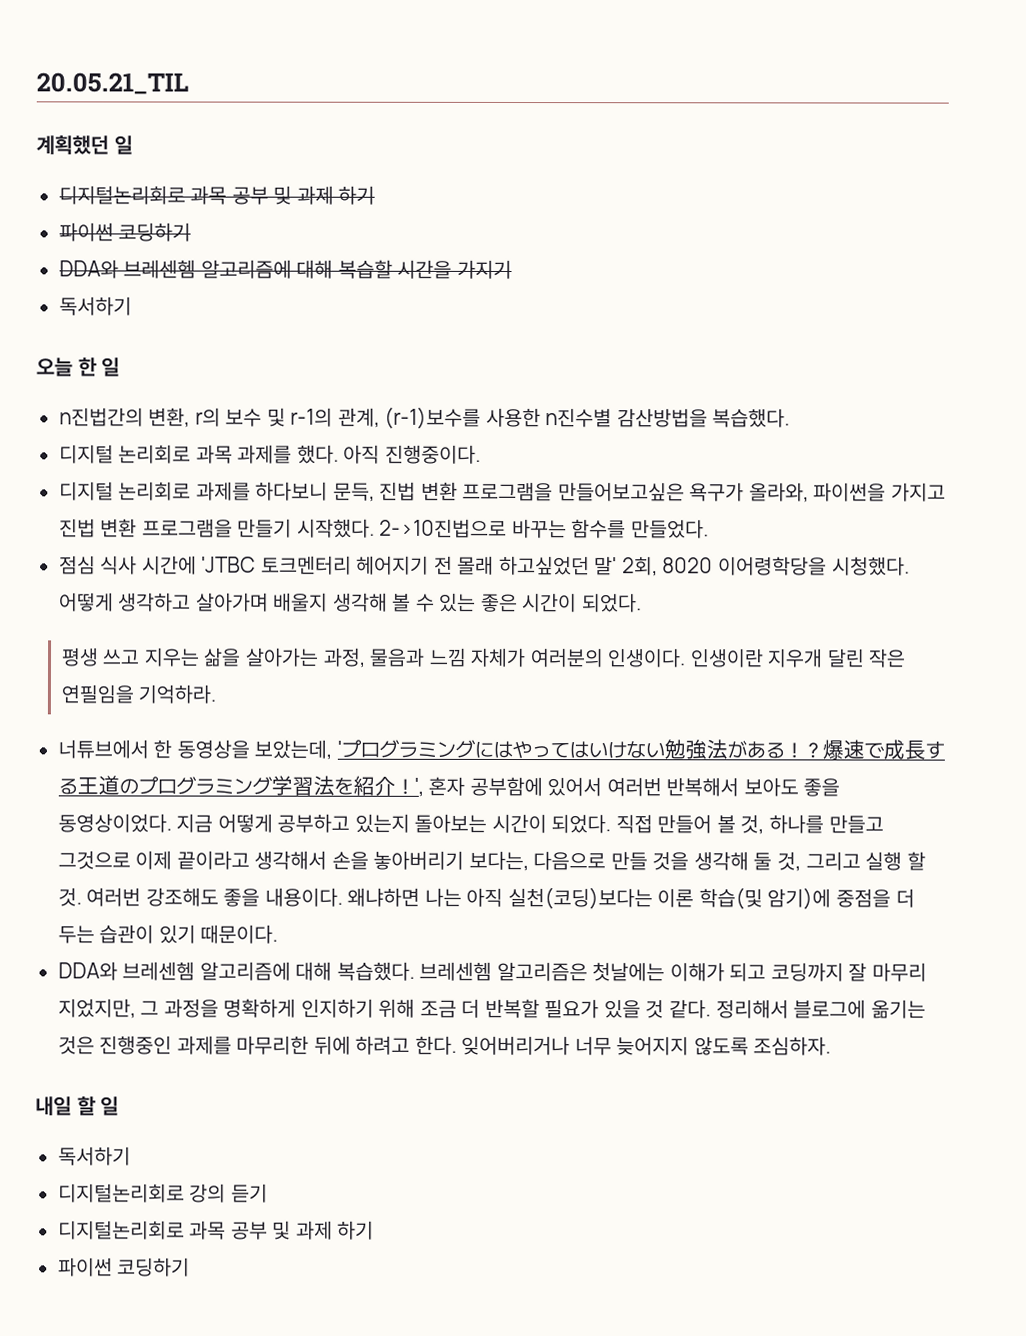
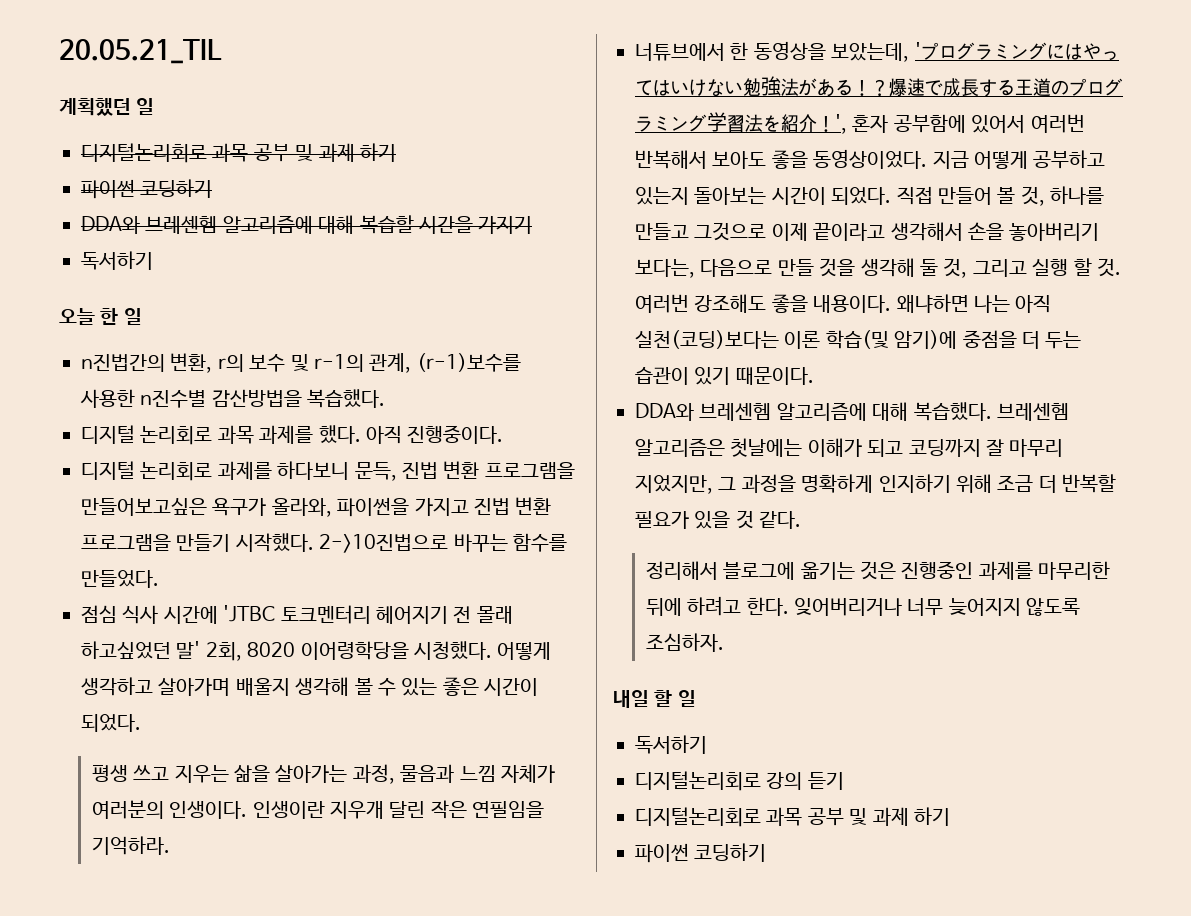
- 브레센헴 알고리즘은 첫날에는 이해가 되고 코딩까지 잘 마무리 지었지만, 그 과정을 명확하게 인지하기 위해 조금 더 반복할 필요가 있을 것 같다. 정리해서 블로그에 옮기는 것은 진행중인 과제를 마무리한 뒤에 하려고 한다.
+ 브레센헴 알고리즘은 첫날에는 이해가 되고 코딩까지 잘 마무리 지었지만, 그 과정을 명확하게 인지하기 위해 조금 더 반복할 필요가 있을 것 같다.
+ 정리해서 블로그에 옮기는 것은 진행중인 과제를 마무리한 뒤에 하려고 한다.

